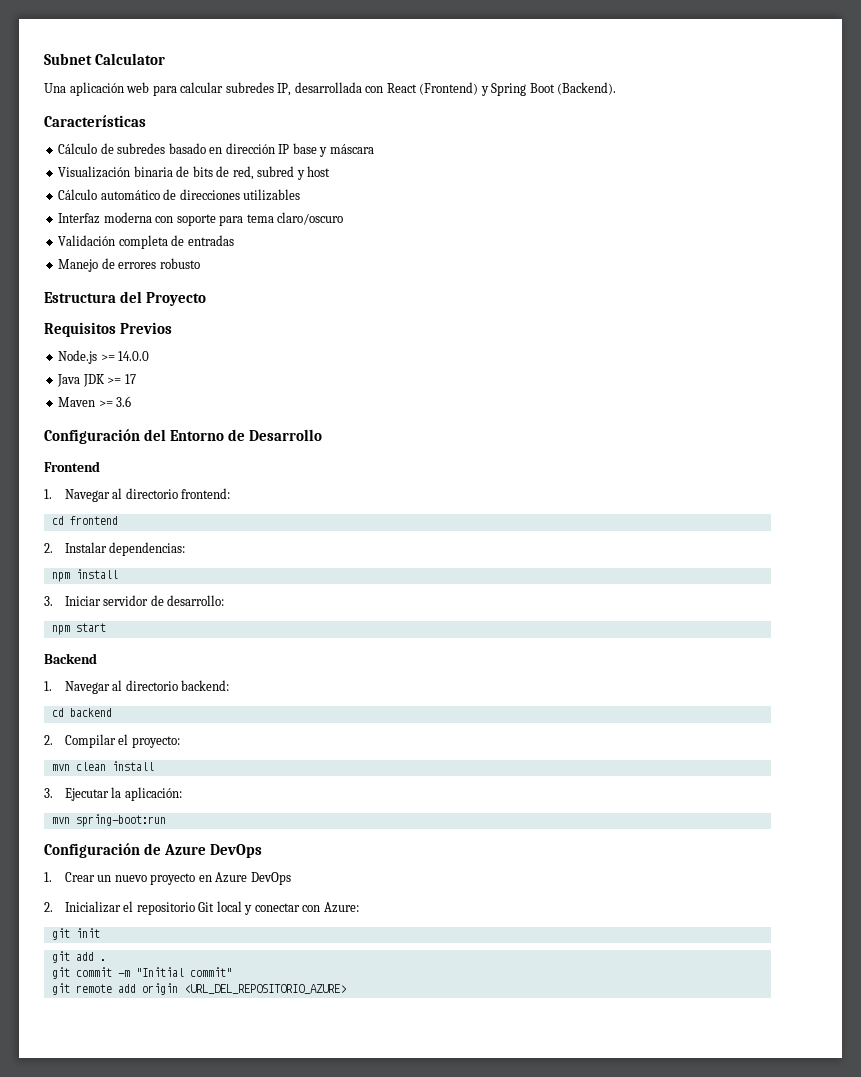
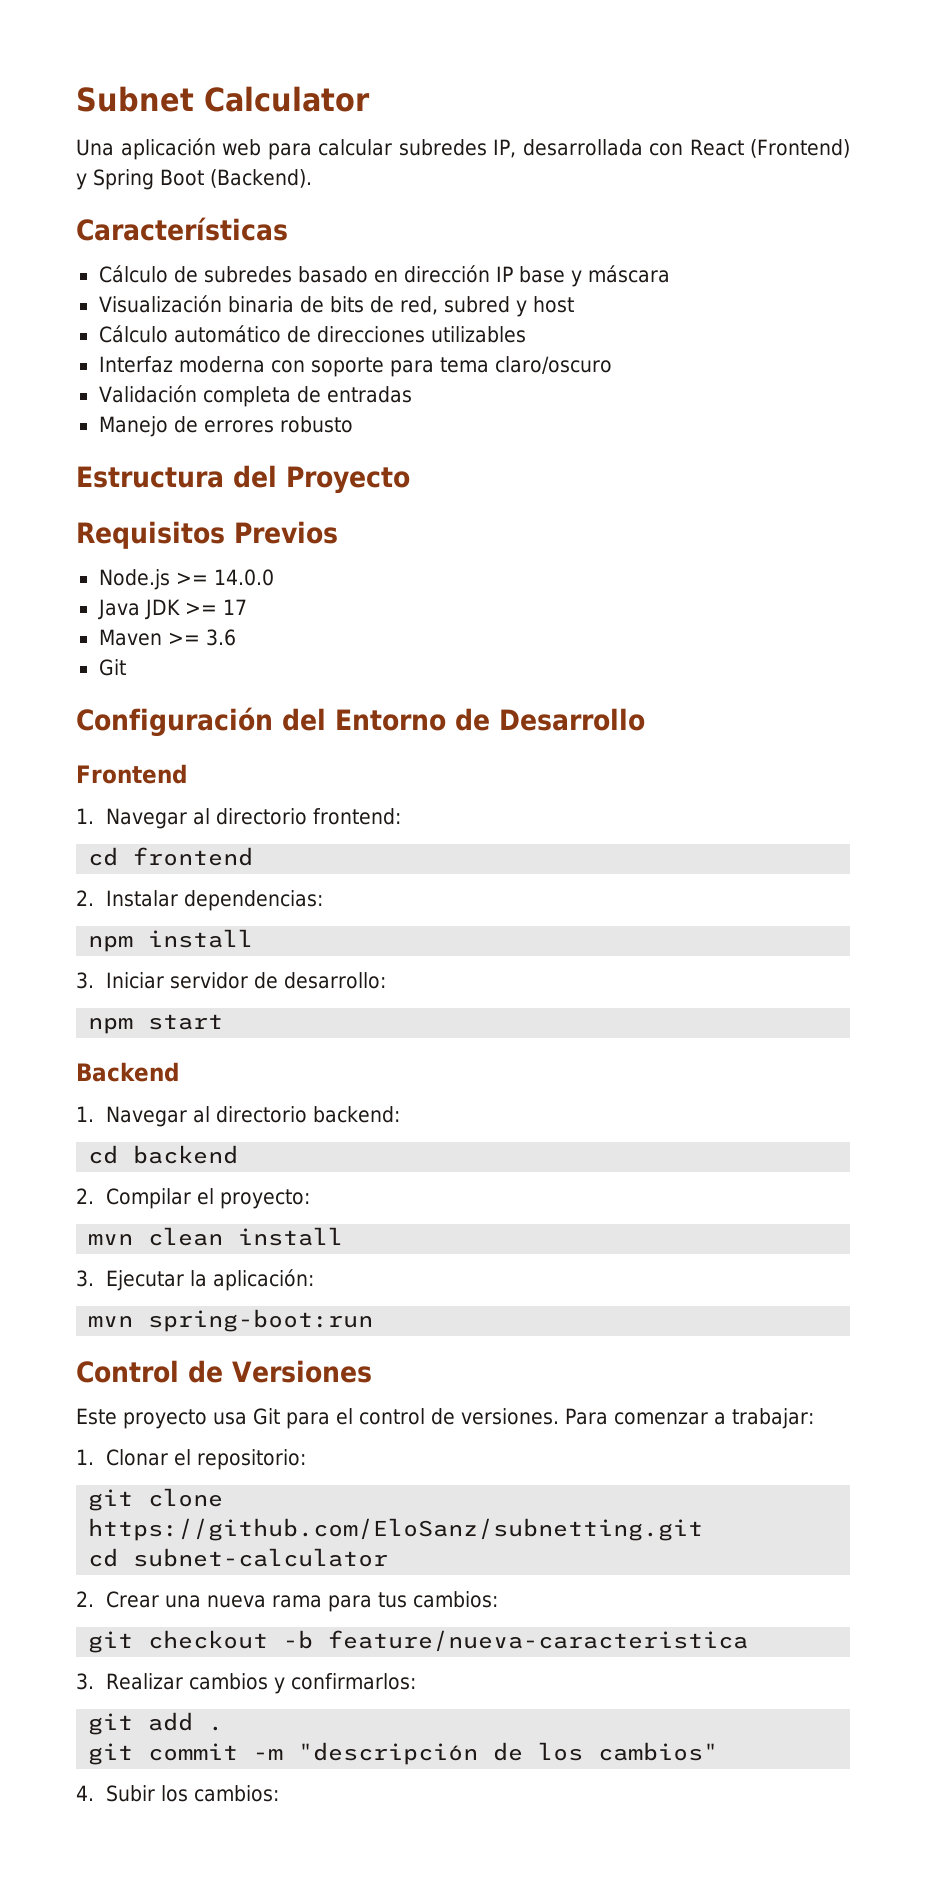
  Maven >= 3.6
+ Git
- Configuración de Azure DevOps
- 1. Crear un nuevo proyecto en Azure DevOps
- 2. Inicializar el repositorio Git local y conectar con Azure:
- git init
+ Control de Versiones
+ Este proyecto usa Git para el control de versiones. Para comenzar a trabajar:
+ 1. Clonar el repositorio:
+ git clone https://github.com/EloSanz/subnetting.git
+ cd subnet-calculator
+ 2. Crear una nueva rama para tus cambios:
+ git checkout -b feature/nueva-caracteristica
+ 3. Realizar cambios y confirmarlos:
- git commit -m "Initial commit"
- git remote add origin <URL_DEL_REPOSITORIO_AZURE>
+ git commit -m "descripción de los cambios"
+ 4. Subir los cambios:

